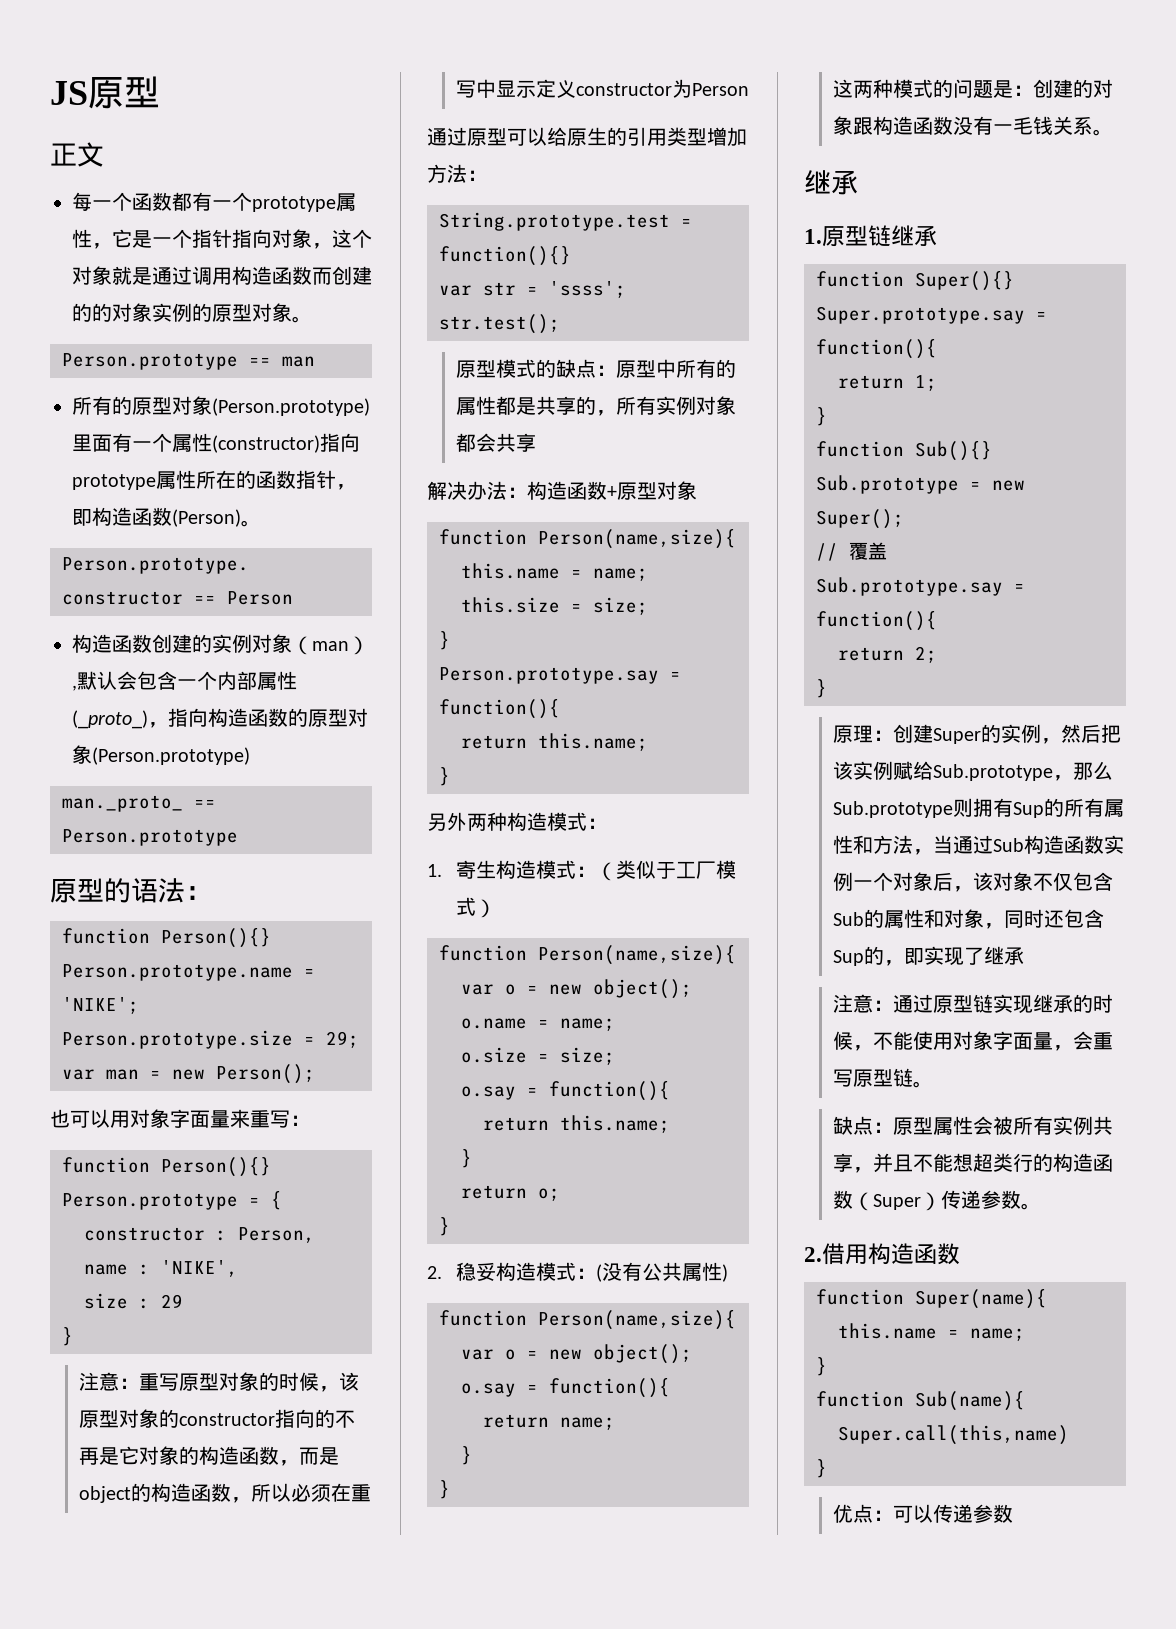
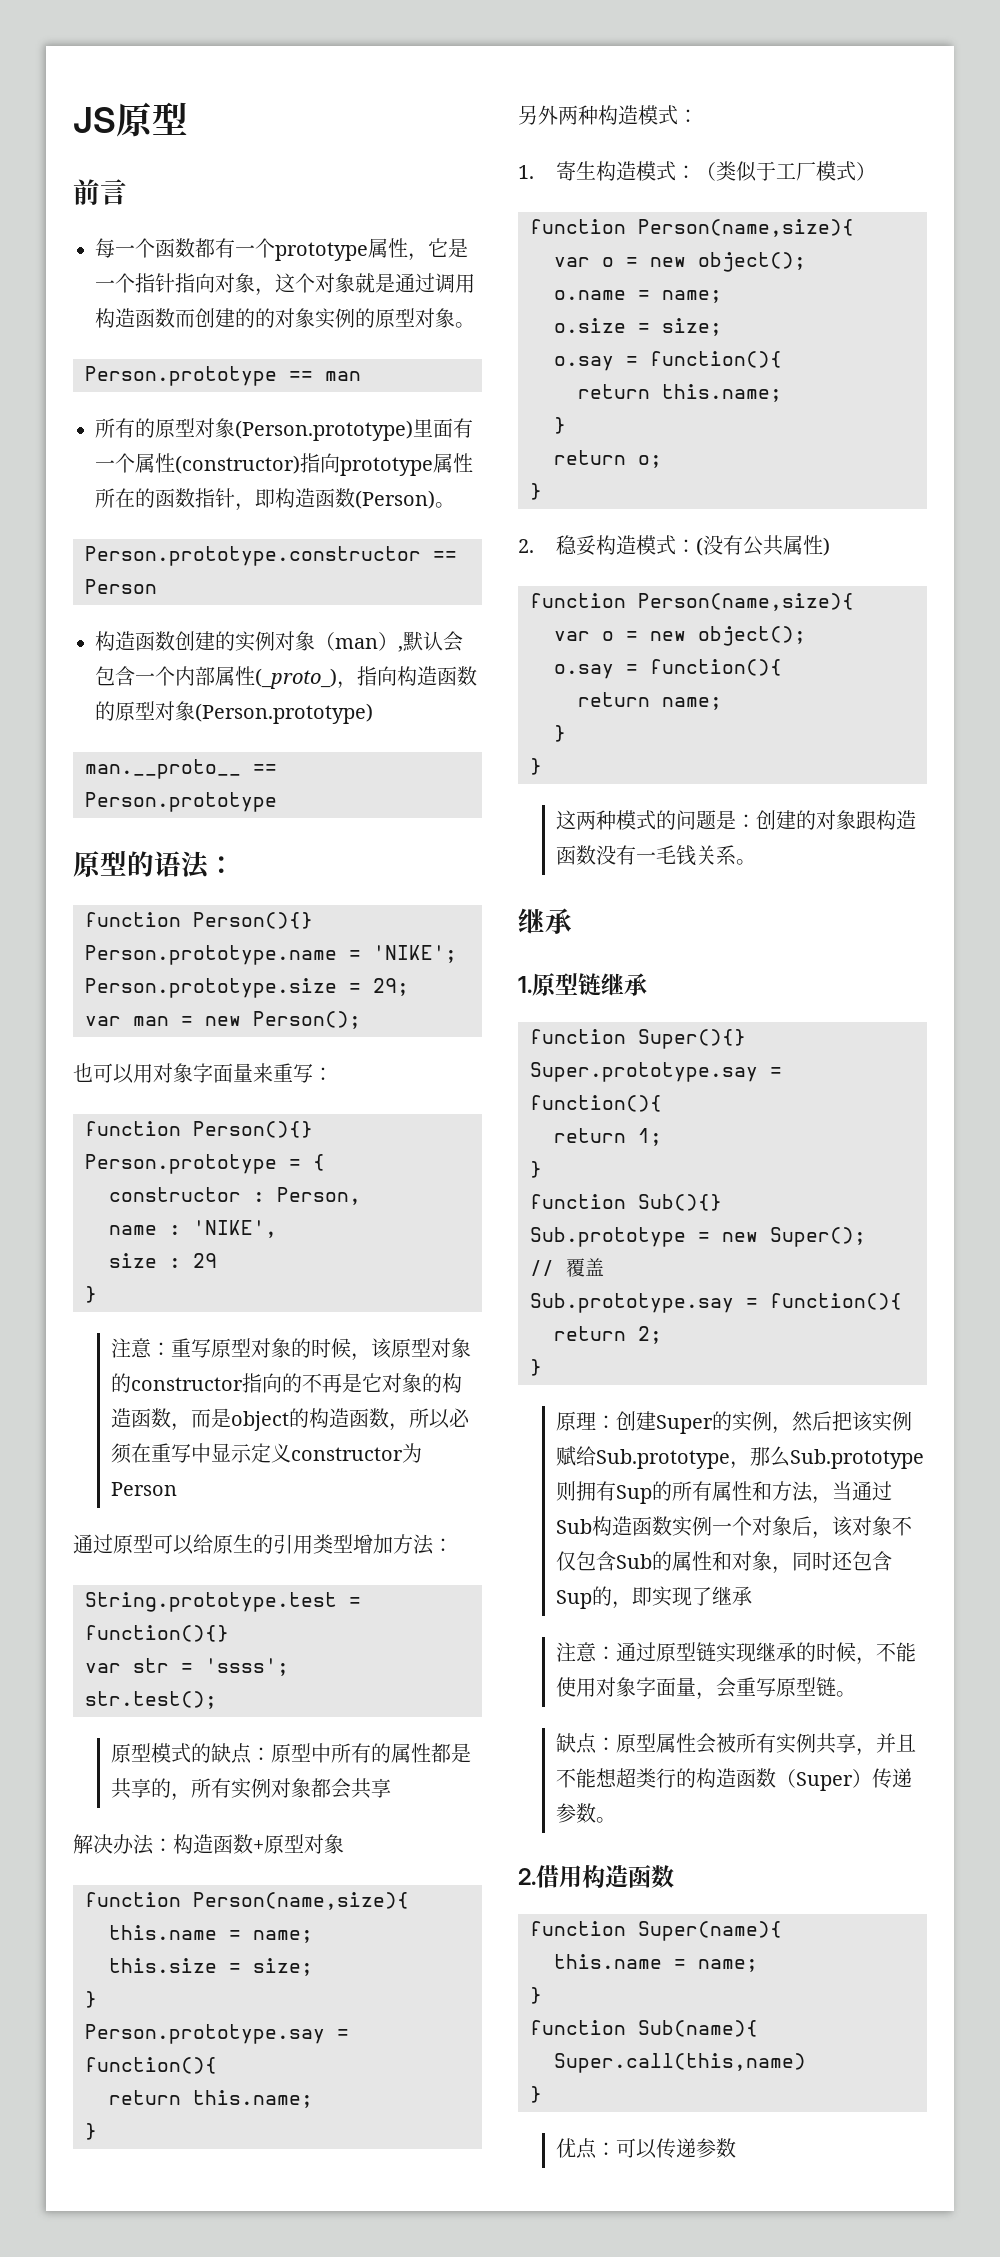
- 正文
+ 前言
- man._proto_ == Person.prototype
+ man.__proto__ == Person.prototype

